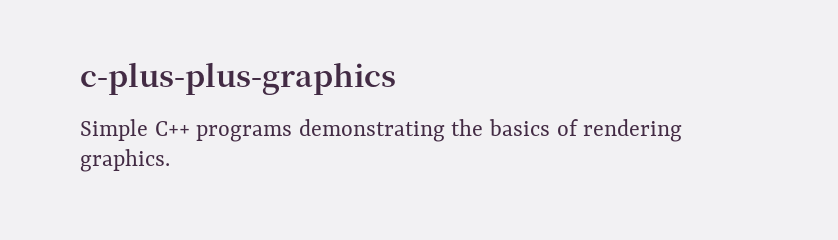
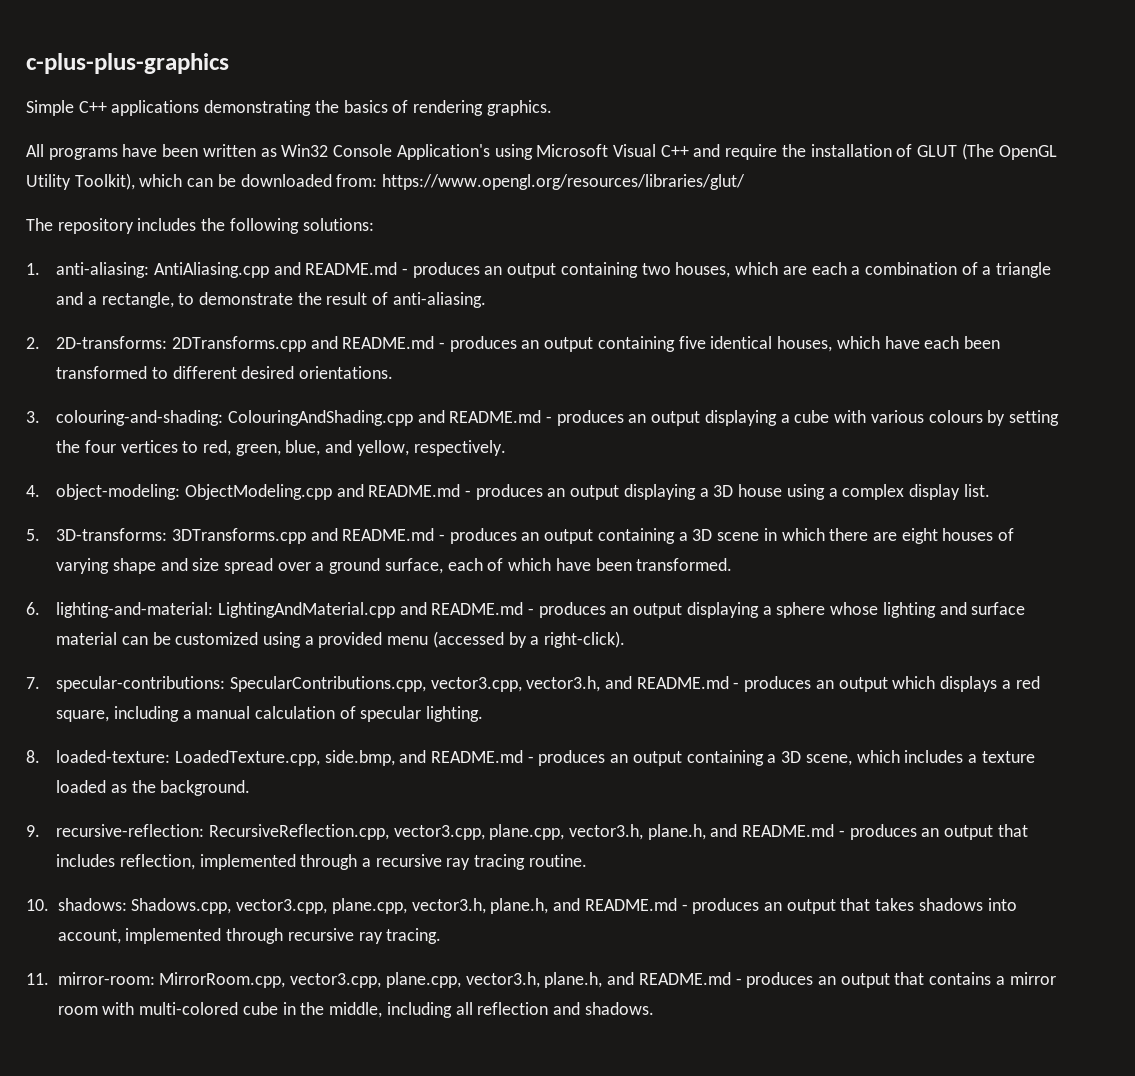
- Simple C++ programs demonstrating the basics of rendering graphics.
+ Simple C++ applications demonstrating the basics of rendering graphics.
+ All programs have been written as Win32 Console Application's using Microsoft Visual C++ and require the installation of GLUT (The OpenGL Utility Toolkit), which can be downloaded from: https://www.opengl.org/resources/libraries/glut/
+ The repository includes the following solutions:
+ 1. anti-aliasing: AntiAliasing.cpp and README.md - produces an output containing two houses, which are each a combination of a triangle and a rectangle, to demonstrate the result of anti-aliasing.
+ 2. 2D-transforms: 2DTransforms.cpp and README.md - produces an output containing five identical houses, which have each been transformed to different desired orientations.
+ 3. colouring-and-shading: ColouringAndShading.cpp and README.md - produces an output displaying a cube with various colours by setting the four vertices to red, green, blue, and yellow, respectively.
+ 4. object-modeling: ObjectModeling.cpp and README.md - produces an output displaying a 3D house using a complex display list.
+ 5. 3D-transforms: 3DTransforms.cpp and README.md - produces an output containing a 3D scene in which there are eight houses of varying shape and size spread over a ground surface, each of which have been transformed.
+ 6. lighting-and-material: LightingAndMaterial.cpp and README.md - produces an output displaying a sphere whose lighting and surface material can be customized using a provided menu (accessed by a right-click).
+ 7. specular-contributions: SpecularContributions.cpp, vector3.cpp, vector3.h, and README.md - produces an output which displays a red square, including a manual calculation of specular lighting.
+ 8. loaded-texture: LoadedTexture.cpp, side.bmp, and README.md - produces an output containing a 3D scene, which includes a texture loaded as the background.
+ 9. recursive-reflection: RecursiveReflection.cpp, vector3.cpp, plane.cpp, vector3.h, plane.h, and README.md - produces an output that includes reflection, implemented through a recursive ray tracing routine.
+ 10. shadows: Shadows.cpp, vector3.cpp, plane.cpp, vector3.h, plane.h, and README.md - produces an output that takes shadows into account, implemented through recursive ray tracing.
+ 11. mirror-room: MirrorRoom.cpp, vector3.cpp, plane.cpp, vector3.h, plane.h, and README.md - produces an output that contains a mirror room with multi-colored cube in the middle, including all reflection and shadows.

